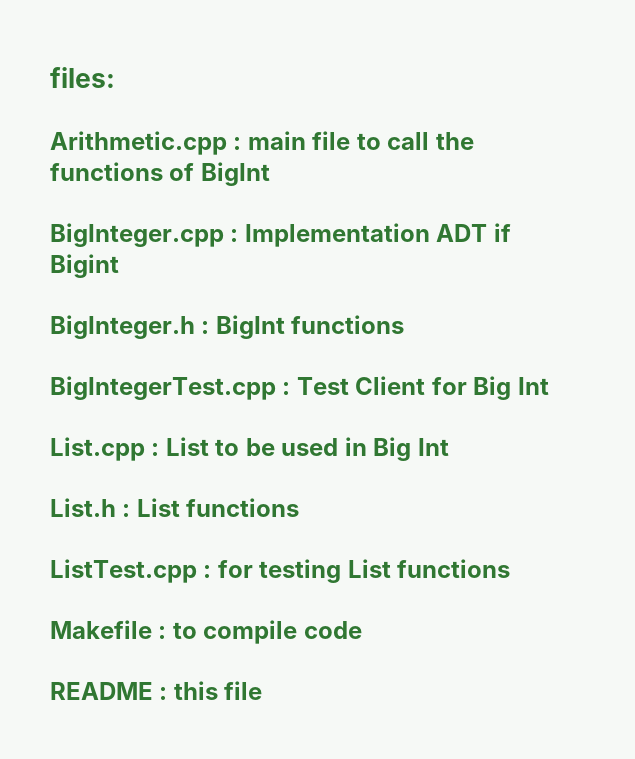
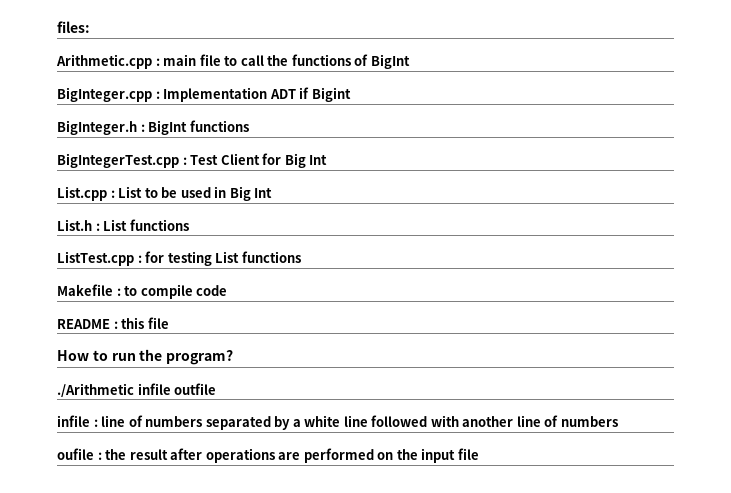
+ How to run the program?
+ ./Arithmetic infile outfile
+ infile : line of numbers separated by a white line followed with another line of numbers
+ oufile : the result after operations are performed on the input file

